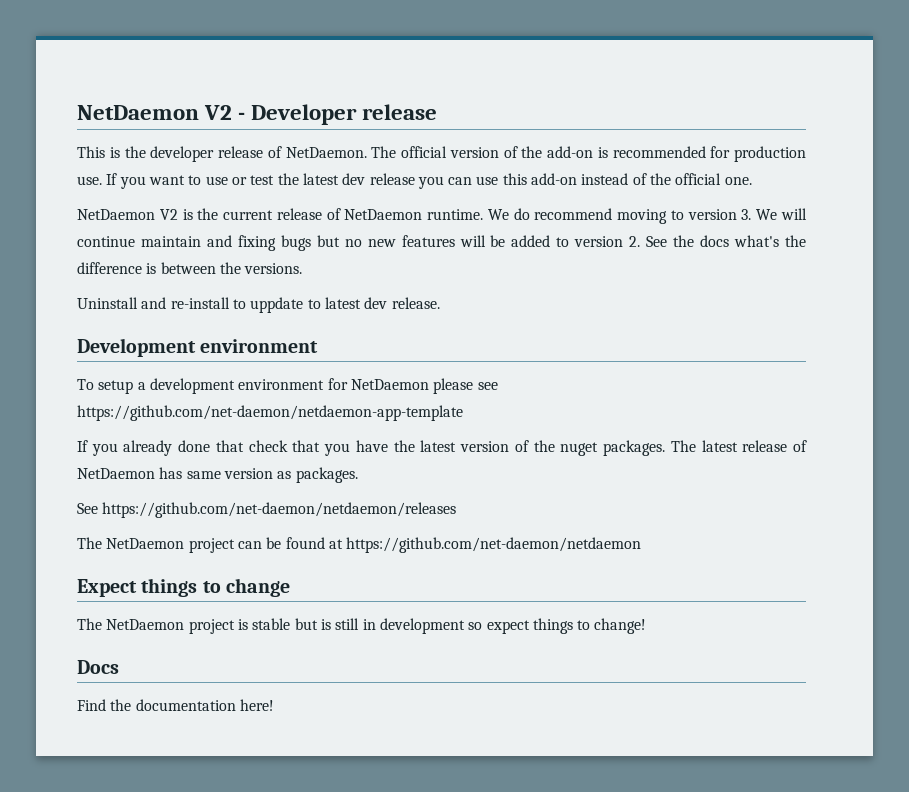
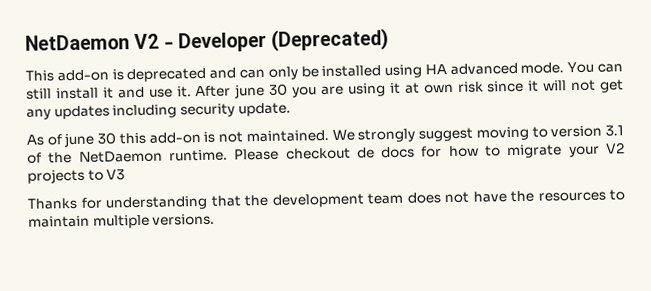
- NetDaemon V2 - Developer release
+ NetDaemon V2 - Developer (Deprecated)
- This is the developer release of NetDaemon. The official version of the add-on is recommended for production use. If you want to use or test the latest dev release you can use this add-on instead of the official one.
- NetDaemon V2 is the current release of NetDaemon runtime. We do recommend moving to version 3. We will continue maintain and fixing bugs but no new features will be added to version 2. See the docs what's the difference is between the versions.
- Uninstall and re-install to uppdate to latest dev release.
- Development environment
- To setup a development environment for NetDaemon please see https://github.com/net-daemon/netdaemon-app-template
- If you already done that check that you have the latest version of the nuget packages. The latest release of NetDaemon has same version as packages.
- See https://github.com/net-daemon/netdaemon/releases
- The NetDaemon project can be found at https://github.com/net-daemon/netdaemon
- Expect things to change
- The NetDaemon project is stable but is still in development so expect things to change!
- Docs
- Find the documentation here!
+ This add-on is deprecated and can only be installed using HA advanced mode. You can still install it and use it. After june 30 you are using it at own risk since it will not get any updates including security update.
+ As of june 30 this add-on is not maintained. We strongly suggest moving to version 3.1 of the NetDaemon runtime. Please checkout de docs for how to migrate your V2 projects to V3
+ Thanks for understanding that the development team does not have the resources to maintain multiple versions.

